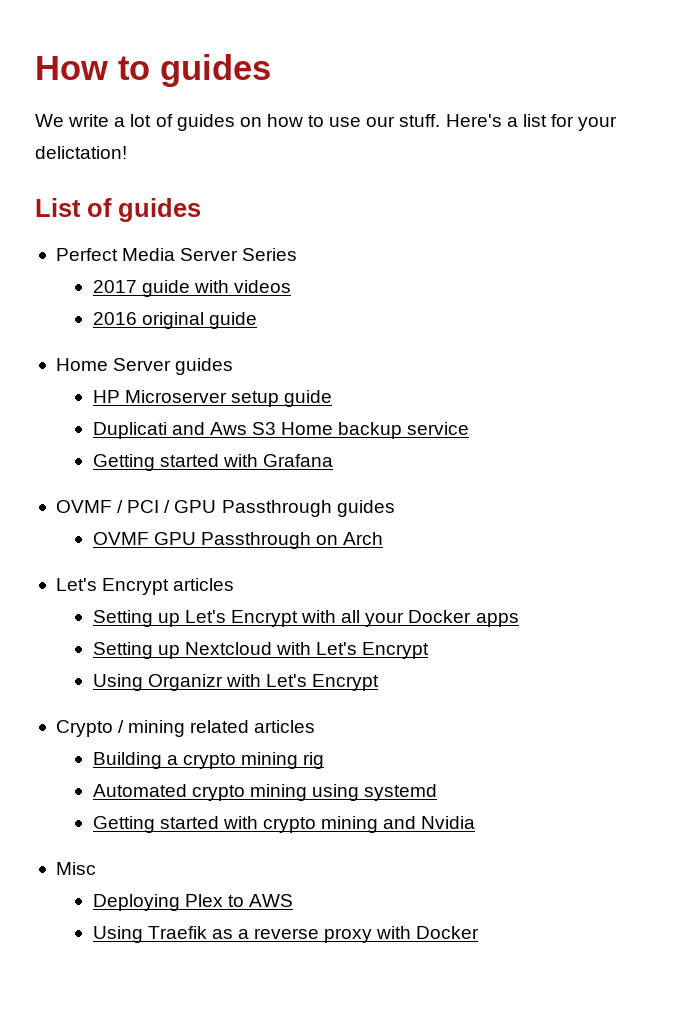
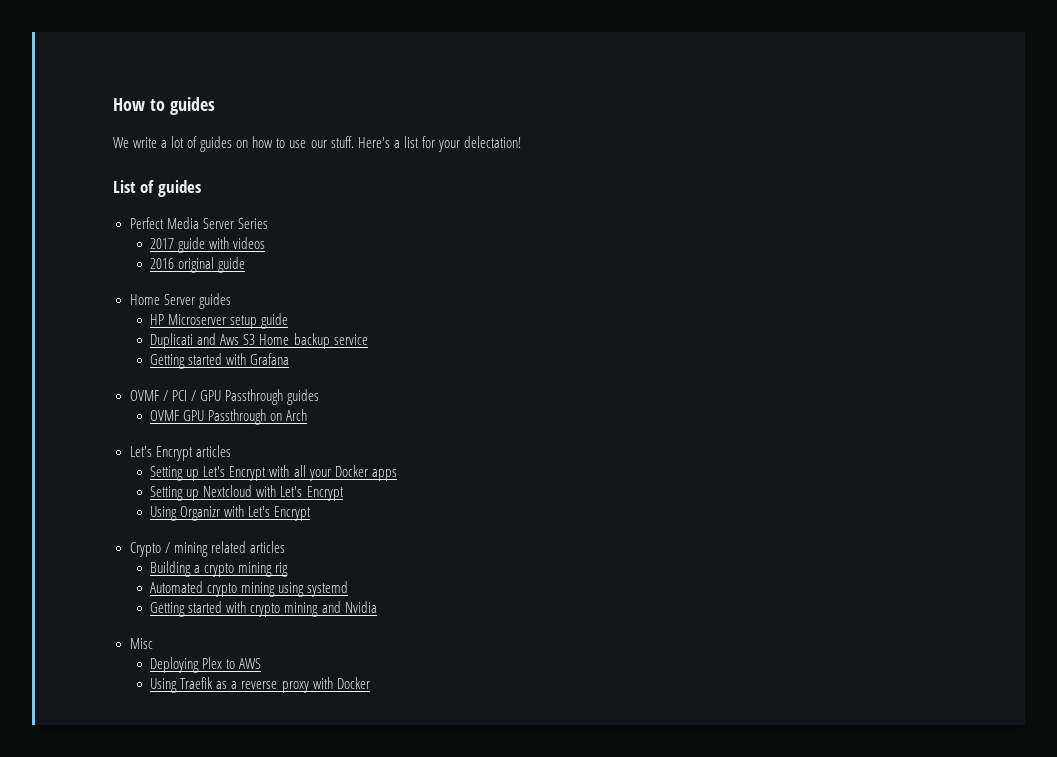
- Here's a list for your delictation!
+ Here's a list for your delectation!

